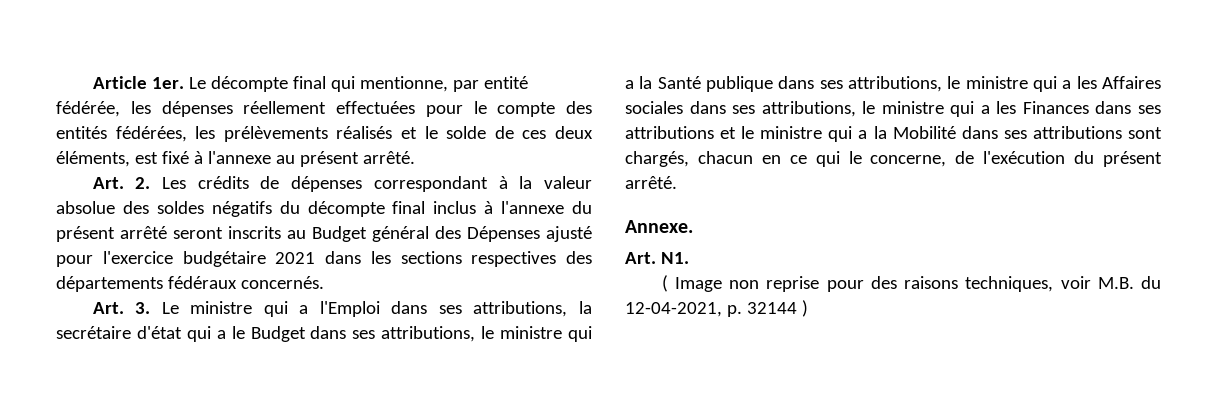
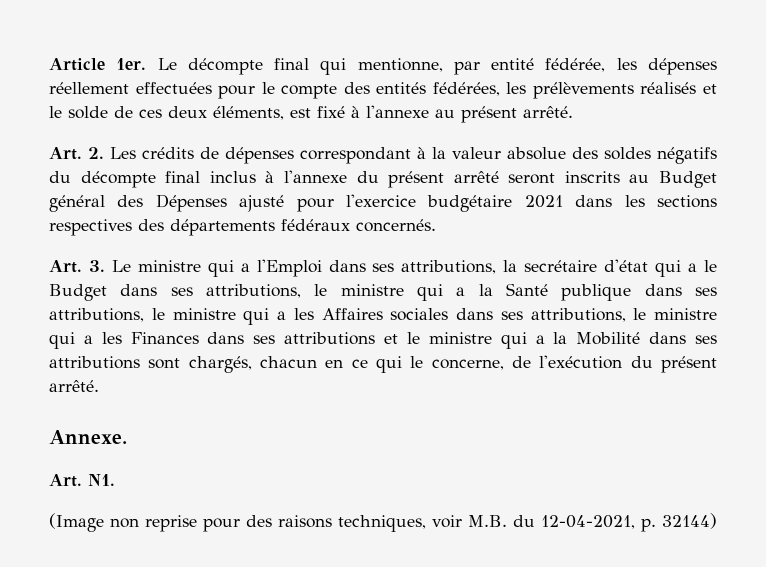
- ( Image non reprise pour des raisons techniques, voir M.B. du 12-04-2021, p. 32144 )
+ (Image non reprise pour des raisons techniques, voir M.B. du 12-04-2021, p. 32144)

